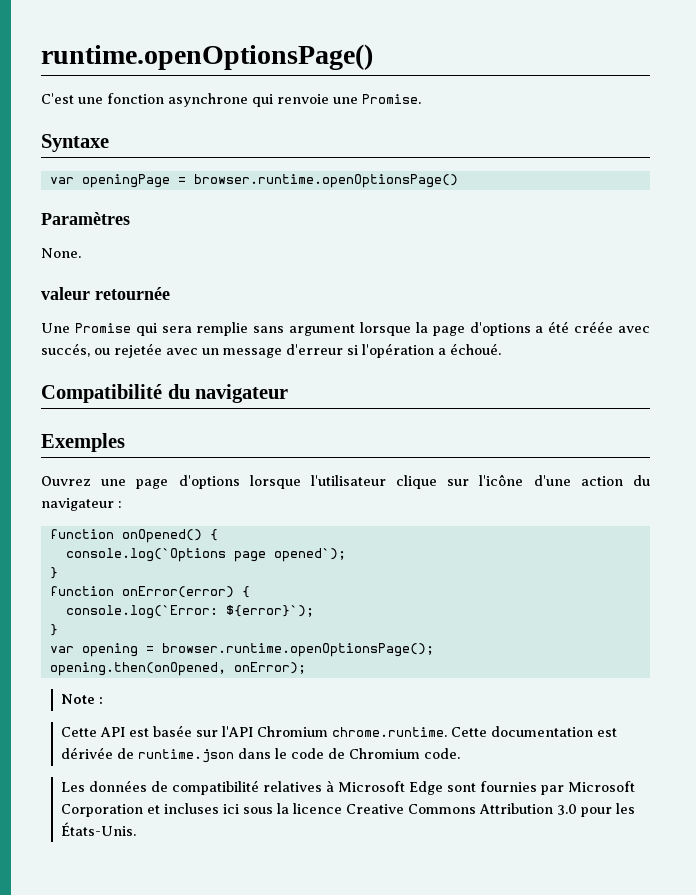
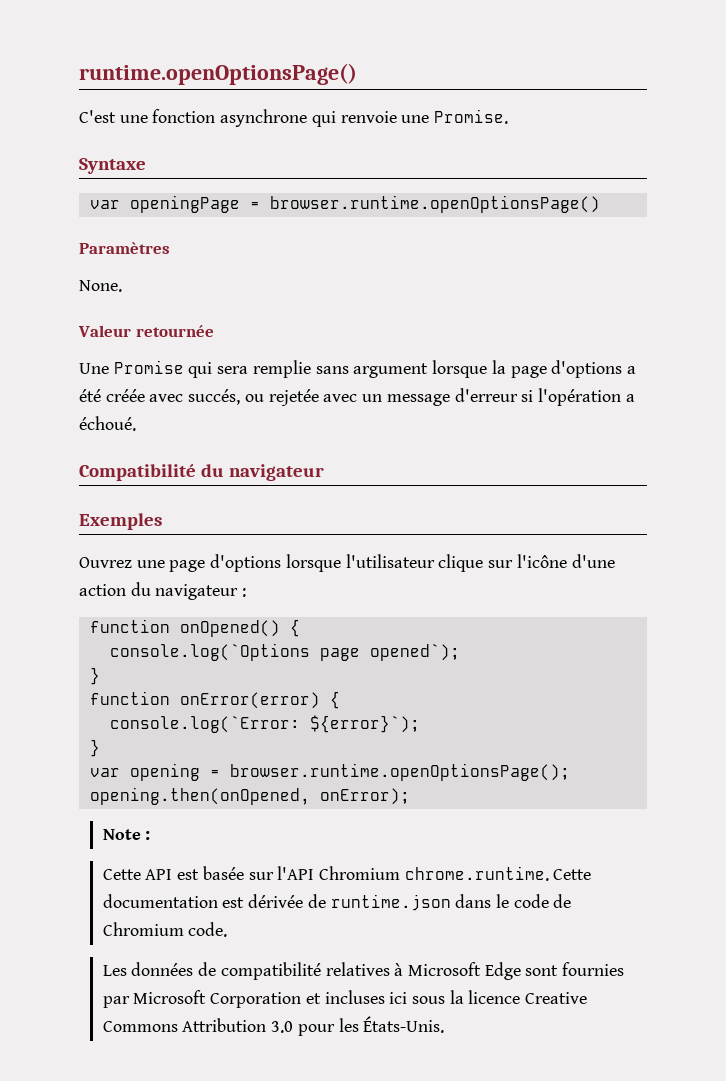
- valeur retournée
+ Valeur retournée

